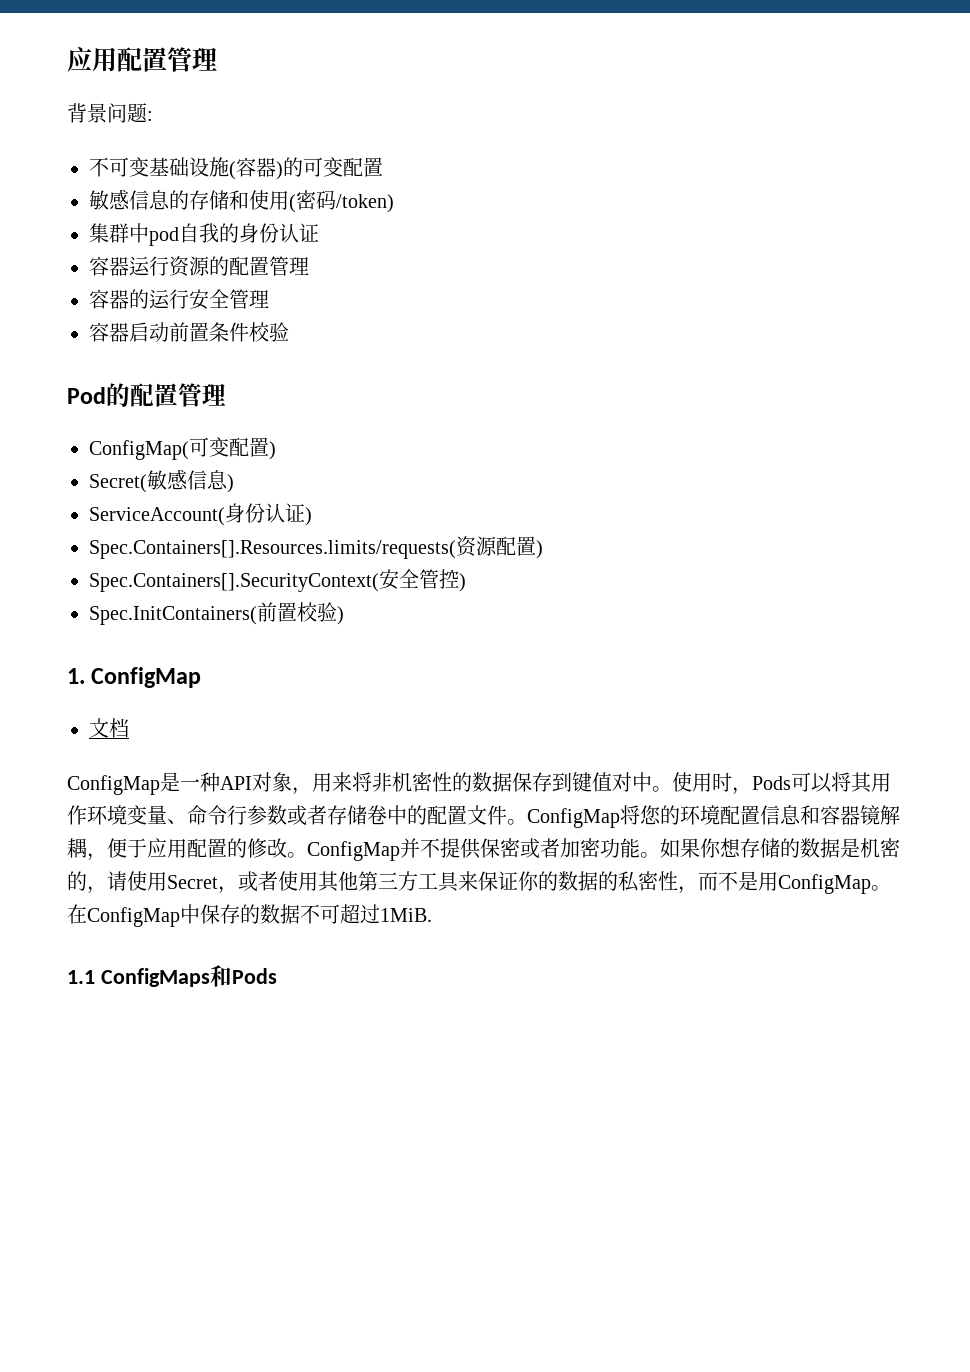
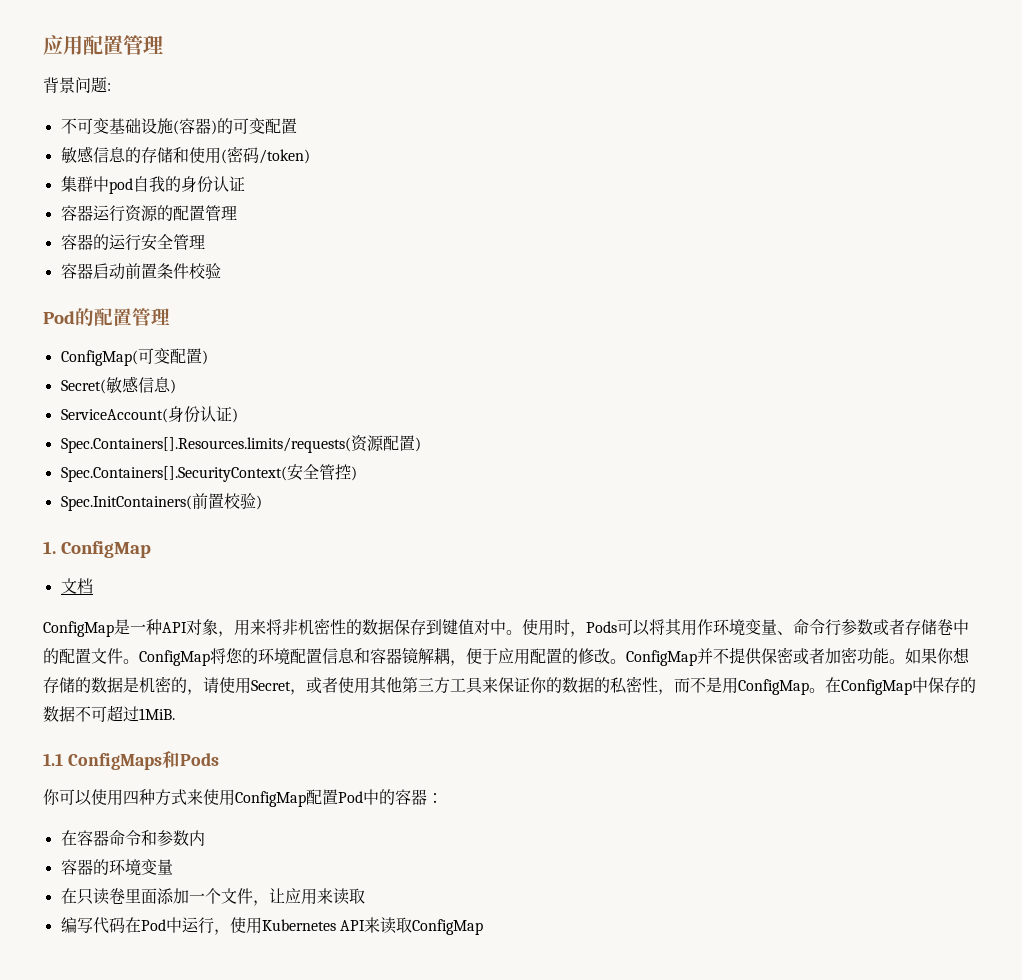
+ 你可以使用四种方式来使用ConfigMap配置Pod中的容器：
+ 在容器命令和参数内
+ 容器的环境变量
+ 在只读卷里面添加一个文件，让应用来读取
+ 编写代码在Pod中运行，使用Kubernetes API来读取ConfigMap

